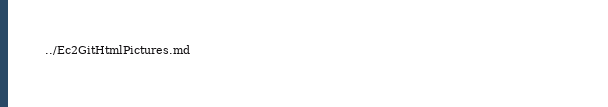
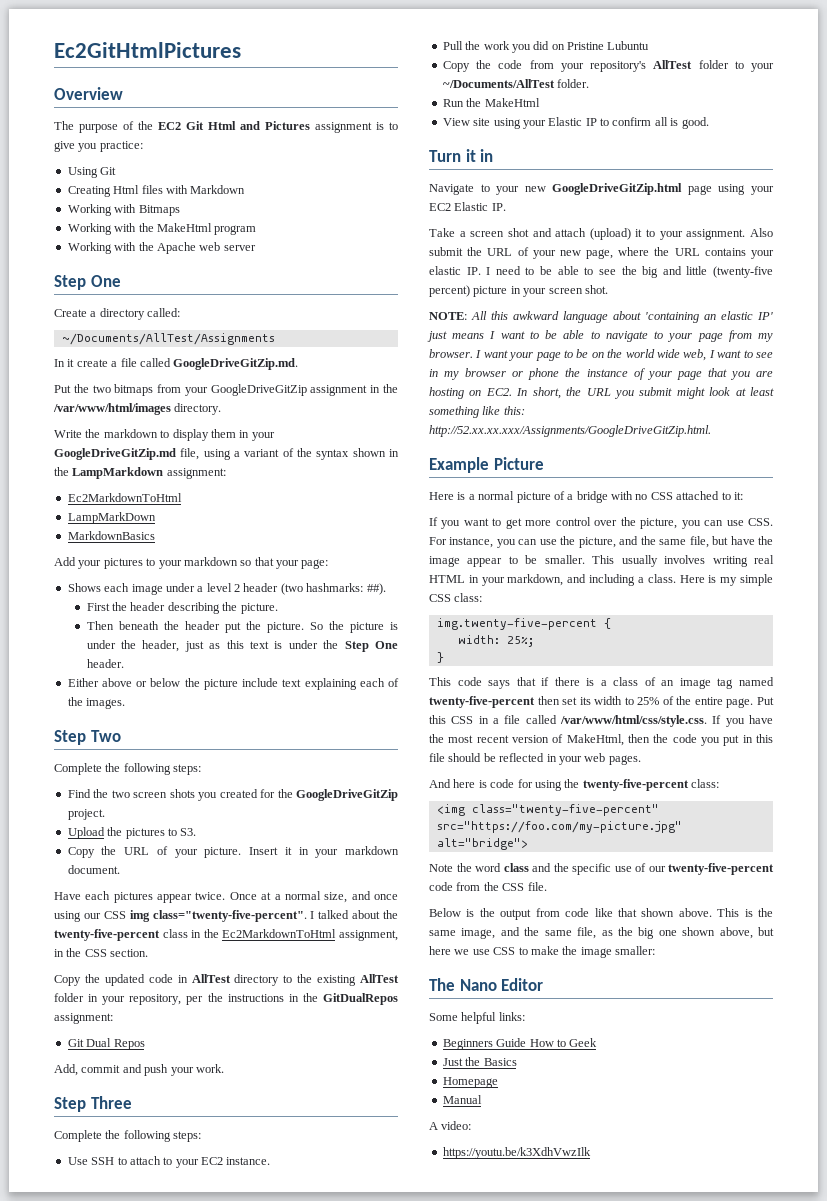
- ../Ec2GitHtmlPictures.md
+ Ec2GitHtmlPictures
+ Overview
+ The purpose of the EC2 Git Html and Pictures assignment is to give you practice:
+ Using Git
+ Creating Html files with Markdown
+ Working with Bitmaps
+ Working with the MakeHtml program
+ Working with the Apache web server
+ Step One
+ Create a directory called:
+ ~/Documents/AllTest/Assignments
+ In it create a file called GoogleDriveGitZip.md.
+ Put the two bitmaps from your GoogleDriveGitZip assignment in the /var/www/html/images directory.
+ Write the markdown to display them in your GoogleDriveGitZip.md file, using a variant of the syntax shown in the LampMarkdown assignment:
+ Ec2MarkdownToHtml
+ LampMarkDown
+ MarkdownBasics
+ Add your pictures to your markdown so that your page:
+ Shows each image under a level 2 header (two hashmarks: ##).
+ First the header describing the picture.
+ Then beneath the header put the picture. So the picture is under the header, just as this text is under the Step One header.
+ Either above or below the picture include text explaining each of the images.
+ Step Two
+ Complete the following steps:
+ Find the two screen shots you created for the GoogleDriveGitZip project.
+ Upload the pictures to S3.
+ Copy the URL of your picture. Insert it in your markdown document.
+ Have each pictures appear twice. Once at a normal size, and once using our CSS img class="twenty-five-percent". I talked about the twenty-five-percent class in the Ec2MarkdownToHtml assignment, in the CSS section.
+ Copy the updated code in AllTest directory to the existing AllTest folder in your repository, per the instructions in the GitDualRepos assignment:
+ Git Dual Repos
+ Add, commit and push your work.
+ Step Three
+ Complete the following steps:
+ Use SSH to attach to your EC2 instance.
+ Pull the work you did on Pristine Lubuntu
+ Copy the code from your repository's AllTest folder to your ~/Documents/AllTest folder.
+ Run the MakeHtml
+ View site using your Elastic IP to confirm all is good.
+ Turn it in
+ Navigate to your new GoogleDriveGitZip.html page using your EC2 Elastic IP.
+ Take a screen shot and attach (upload) it to your assignment. Also submit the URL of your new page, where the URL contains your elastic IP. I need to be able to see the big and little (twenty-five percent) picture in your screen shot.
+ NOTE: All this awkward language about 'containing an elastic IP' just means I want to be able to navigate to your page from my browser. I want your page to be on the world wide web, I want to see in my browser or phone the instance of your page that you are hosting on EC2. In short, the URL you submit might look at least something like this: http://52.xx.xx.xxx/Assignments/GoogleDriveGitZip.html.
+ Example Picture
+ Here is a normal picture of a bridge with no CSS attached to it:
+ If you want to get more control over the picture, you can use CSS. For instance, you can use the picture, and the same file, but have the image appear to be smaller. This usually involves writing real HTML in your markdown, and including a class. Here is my simple CSS class:
+ img.twenty-five-percent {
+ width: 25%;
+ }
+ This code says that if there is a class of an image tag named twenty-five-percent then set its width to 25% of the entire page. Put this CSS in a file called /var/www/html/css/style.css. If you have the most recent version of MakeHtml, then the code you put in this file should be reflected in your web pages.
+ And here is code for using the twenty-five-percent class:
+ <img class="twenty-five-percent" src="https://foo.com/my-picture.jpg" alt="bridge">
+ Note the word class and the specific use of our twenty-five-percent code from the CSS file.
+ Below is the output from code like that shown above. This is the same image, and the same file, as the big one shown above, but here we use CSS to make the image smaller:
+ The Nano Editor
+ Some helpful links:
+ Beginners Guide How to Geek
+ Just the Basics
+ Homepage
+ Manual
+ A video:
+ https://youtu.be/k3XdhVwzIlk

